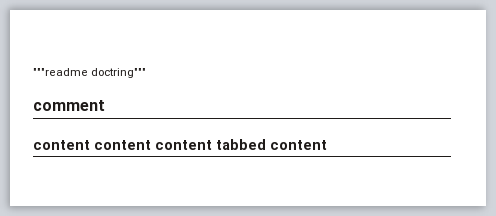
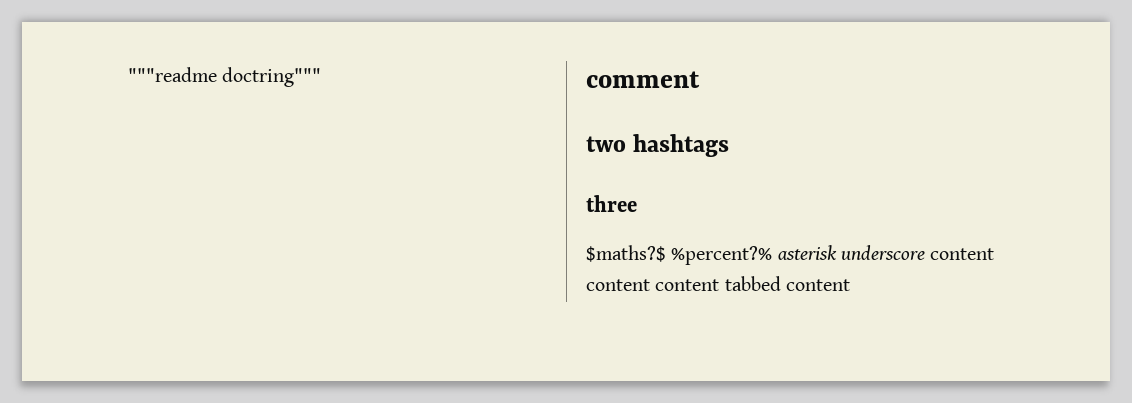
- content content content tabbed content
+ two hashtags
+ three
+ $maths?$ %percent?% asterisk underscore content content content tabbed content

